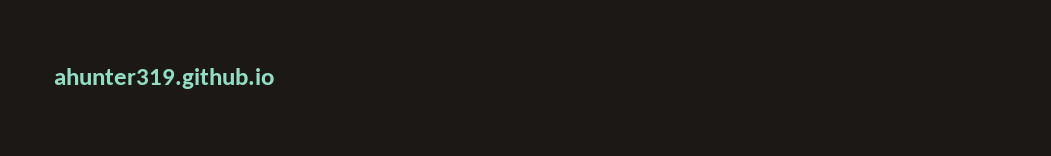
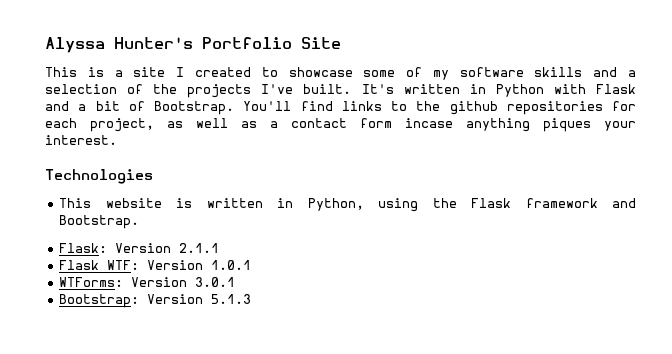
- ahunter319.github.io
+ Alyssa Hunter's Portfolio Site
+ This is a site I created to showcase some of my software skills and a selection of the projects I've built. It's written in Python with Flask and a bit of Bootstrap. You'll find links to the github repositories for each project, as well as a contact form incase anything piques your interest.
+ Technologies
+ This website is written in Python, using the Flask framework and Bootstrap.
+ Flask: Version 2.1.1
+ Flask WTF: Version 1.0.1
+ WTForms: Version 3.0.1
+ Bootstrap: Version 5.1.3

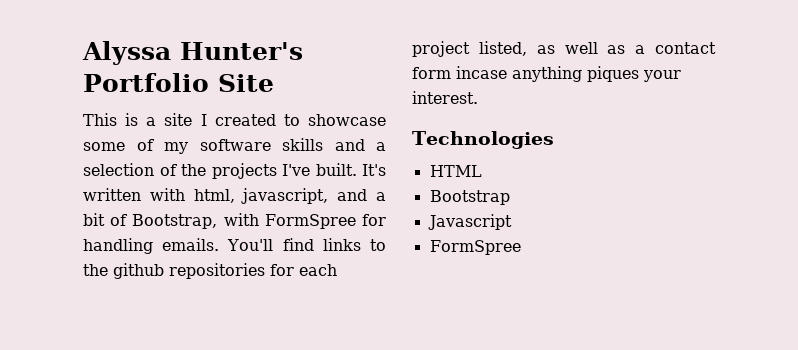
- It's written in Python with Flask and a bit of Bootstrap.
+ It's written with html, javascript, and a bit of Bootstrap, with FormSpree for handling emails.
- You'll find links to the github repositories for each project, as well as a contact form incase anything piques your interest.
+ You'll find links to the github repositories for each project listed, as well as a contact form incase anything piques your interest.
- This website is written in Python, using the Flask framework and Bootstrap.
- Flask: Version 2.1.1
- Flask WTF: Version 1.0.1
- WTForms: Version 3.0.1
- Bootstrap: Version 5.1.3
+ HTML
+ Bootstrap
+ Javascript
+ FormSpree

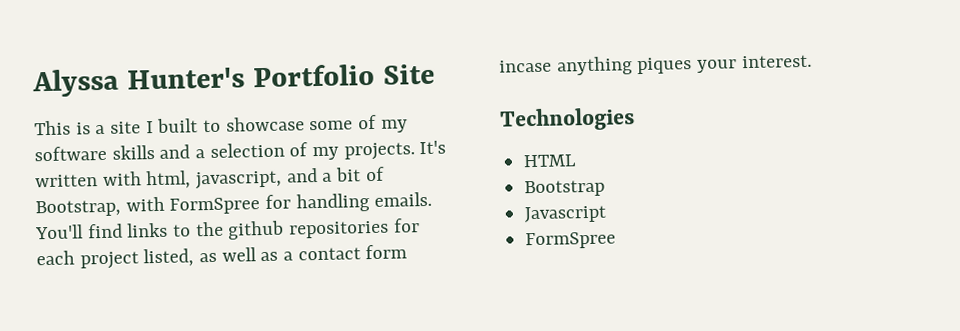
- This is a site I created to showcase some of my software skills and a selection of the projects I've built.
+ This is a site I built to showcase some of my software skills and a selection of my projects.

